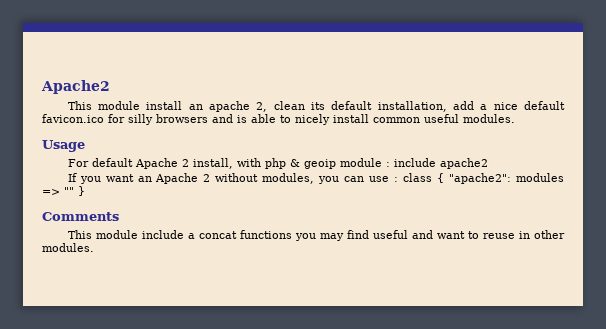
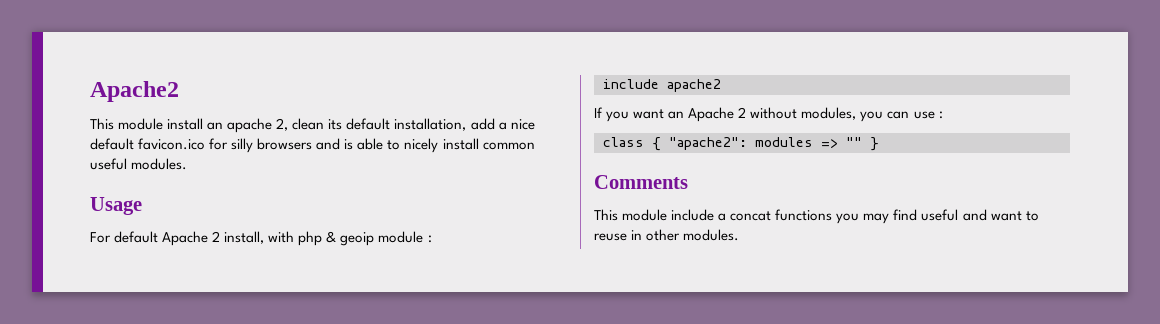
- For default Apache 2 install, with php & geoip module : include apache2
+ For default Apache 2 install, with php & geoip module :
+ include apache2
- If you want an Apache 2 without modules, you can use : class { "apache2": modules => "" }
+ If you want an Apache 2 without modules, you can use :
+ class { "apache2": modules => "" }

